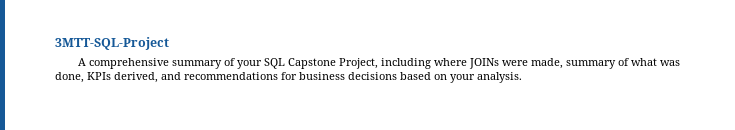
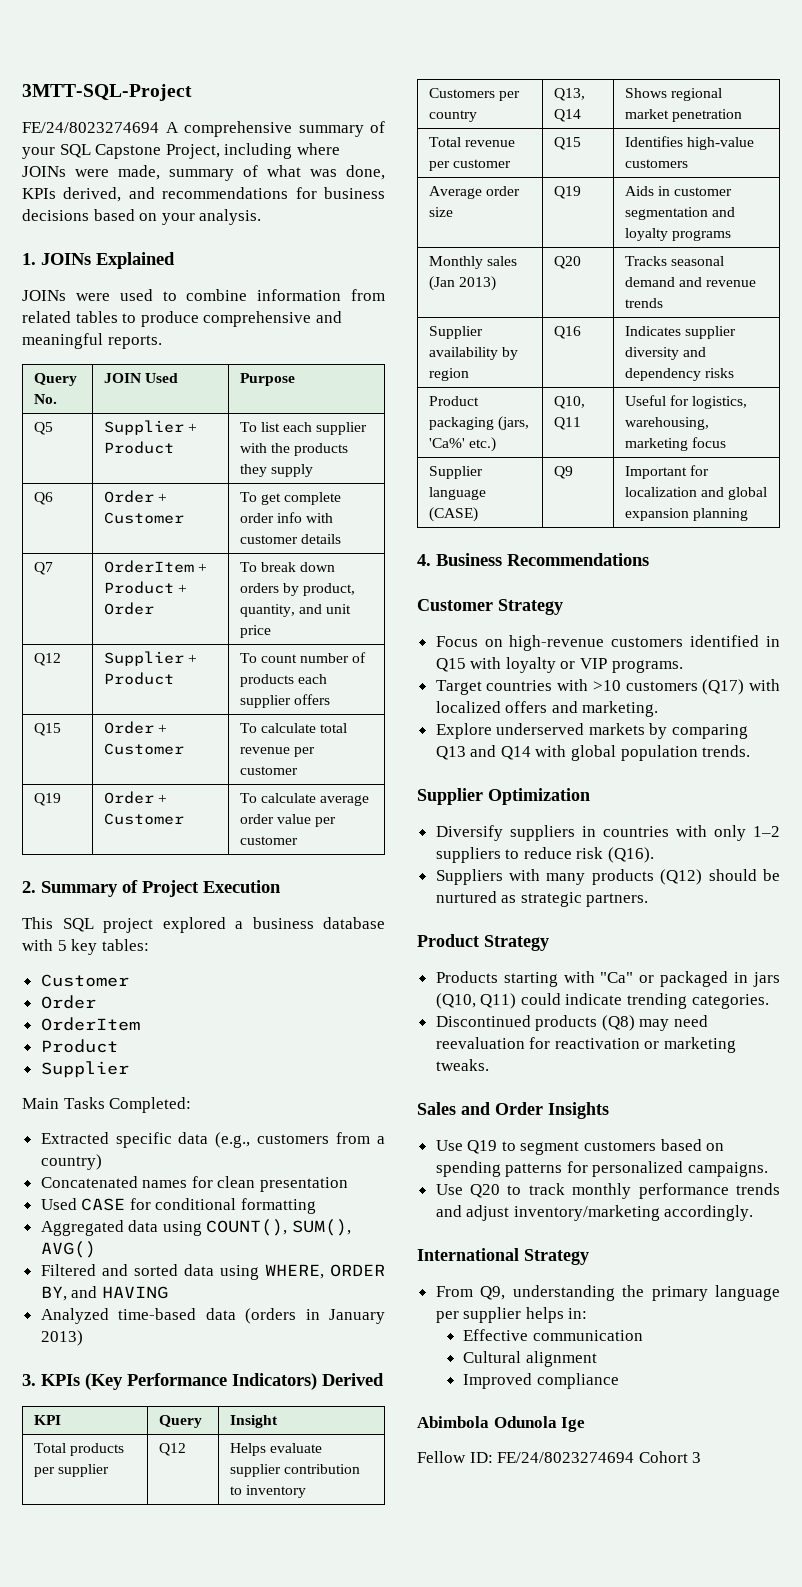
- A comprehensive summary of your SQL Capstone Project, including where JOINs were made, summary of what was done, KPIs derived, and recommendations for business decisions based on your analysis.
+ FE/24/8023274694 A comprehensive summary of your SQL Capstone Project, including where JOINs were made, summary of what was done, KPIs derived, and recommendations for business decisions based on your analysis.
+ 1. JOINs Explained
+ JOINs were used to combine information from related tables to produce comprehensive and meaningful reports.
+ Query No. | JOIN Used | Purpose
+ Q5 | Supplier + Product | To list each supplier with the products they supply
+ Q6 | Order + Customer | To get complete order info with customer details
+ Q7 | OrderItem + Product + Order | To break down orders by product, quantity, and unit price
+ Q12 | Supplier + Product | To count number of products each supplier offers
+ Q15 | Order + Customer | To calculate total revenue per customer
+ Q19 | Order + Customer | To calculate average order value per customer
+ 2. Summary of Project Execution
+ This SQL project explored a business database with 5 key tables:
+ Customer
+ Order
+ OrderItem
+ Product
+ Supplier
+ Main Tasks Completed:
+ Extracted specific data (e.g., customers from a country)
+ Concatenated names for clean presentation
+ Used CASE for conditional formatting
+ Aggregated data using COUNT(), SUM(), AVG()
+ Filtered and sorted data using WHERE, ORDER BY, and HAVING
+ Analyzed time-based data (orders in January 2013)
+ 3. KPIs (Key Performance Indicators) Derived
+ KPI | Query | Insight
+ Total products per supplier | Q12 | Helps evaluate supplier contribution to inventory
+ Customers per country | Q13, Q14 | Shows regional market penetration
+ Total revenue per customer | Q15 | Identifies high-value customers
+ Average order size | Q19 | Aids in customer segmentation and loyalty programs
+ Monthly sales (Jan 2013) | Q20 | Tracks seasonal demand and revenue trends
+ Supplier availability by region | Q16 | Indicates supplier diversity and dependency risks
+ Product packaging (jars, 'Ca%' etc.) | Q10, Q11 | Useful for logistics, warehousing, marketing focus
+ Supplier language (CASE) | Q9 | Important for localization and global expansion planning
+ 4. Business Recommendations
+ Customer Strategy
+ Focus on high-revenue customers identified in Q15 with loyalty or VIP programs.
+ Target countries with >10 customers (Q17) with localized offers and marketing.
+ Explore underserved markets by comparing Q13 and Q14 with global population trends.
+ Supplier Optimization
+ Diversify suppliers in countries with only 1–2 suppliers to reduce risk (Q16).
+ Suppliers with many products (Q12) should be nurtured as strategic partners.
+ Product Strategy
+ Products starting with "Ca" or packaged in jars (Q10, Q11) could indicate trending categories.
+ Discontinued products (Q8) may need reevaluation for reactivation or marketing tweaks.
+ Sales and Order Insights
+ Use Q19 to segment customers based on spending patterns for personalized campaigns.
+ Use Q20 to track monthly performance trends and adjust inventory/marketing accordingly.
+ International Strategy
+ From Q9, understanding the primary language per supplier helps in:
+ Effective communication
+ Cultural alignment
+ Improved compliance
+ Abimbola Odunola Ige
+ Fellow ID: FE/24/8023274694 Cohort 3

